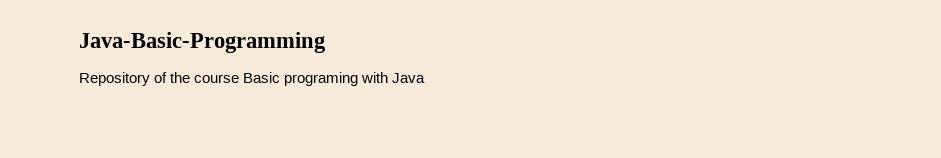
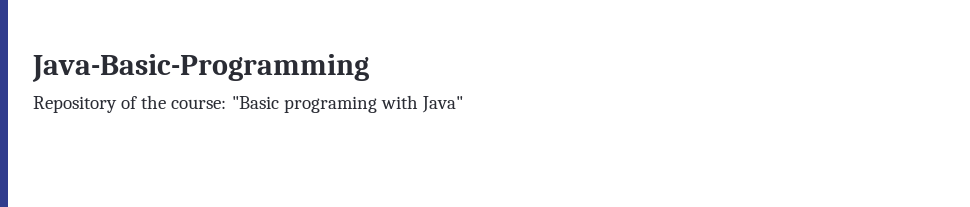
- Repository of the course Basic programing with Java
+ Repository of the course: "Basic programing with Java"

